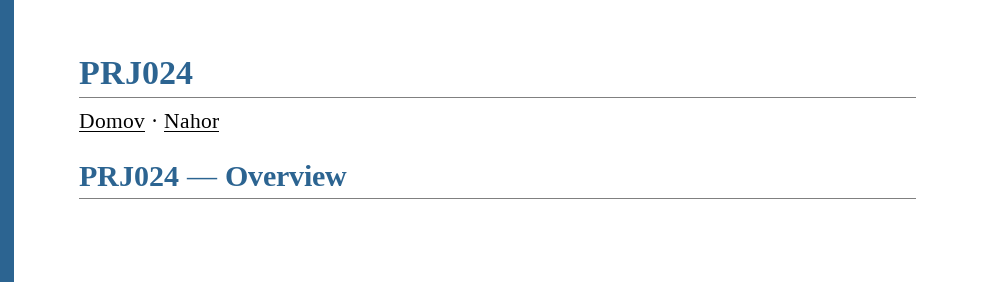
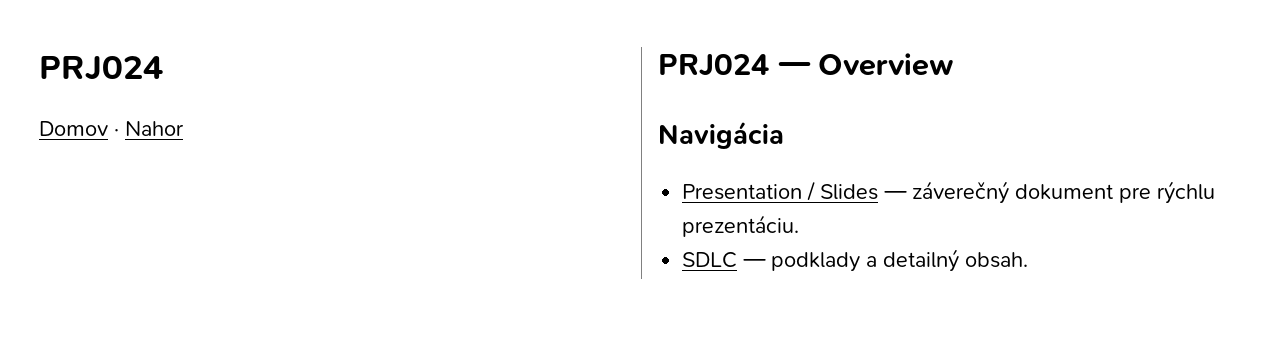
+ Navigácia
+ Presentation / Slides — záverečný dokument pre rýchlu prezentáciu.
+ SDLC — podklady a detailný obsah.

